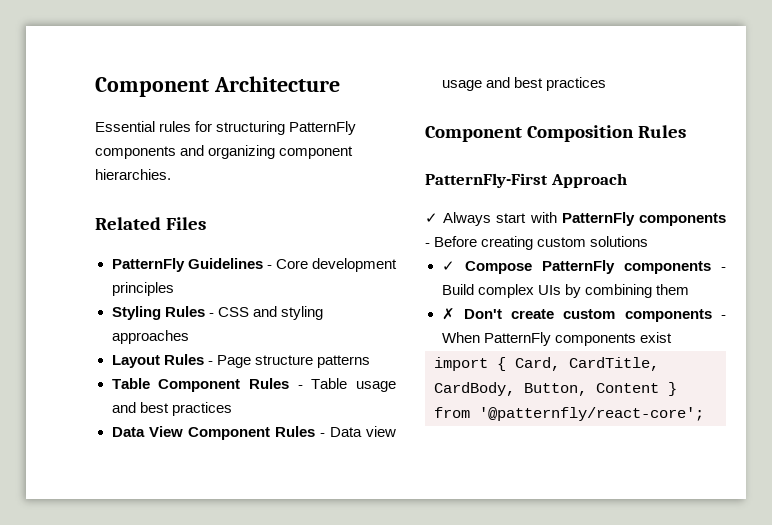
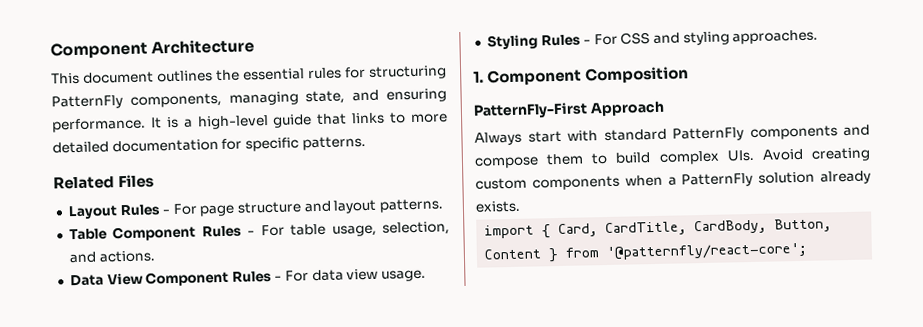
- Essential rules for structuring PatternFly components and organizing component hierarchies.
+ This document outlines the essential rules for structuring PatternFly components, managing state, and ensuring performance. It is a high-level guide that links to more detailed documentation for specific patterns.
  Related Files
- PatternFly Guidelines - Core development principles
- Styling Rules - CSS and styling approaches
- Layout Rules - Page structure patterns
- Table Component Rules - Table usage and best practices
+ Layout Rules - For page structure and layout patterns.
+ Table Component Rules - For table usage, selection, and actions.
- Data View Component Rules - Data view usage and best practices
- Component Composition Rules
+ Data View Component Rules - For data view usage.
+ Styling Rules - For CSS and styling approaches.
+ 1. Component Composition
- ✓ Always start with PatternFly components - Before creating custom solutions
- ✓ Compose PatternFly components - Build complex UIs by combining them
- ✗ Don't create custom components - When PatternFly components exist
+ Always start with standard PatternFly components and compose them to build complex UIs. Avoid creating custom components when a PatternFly solution already exists.

